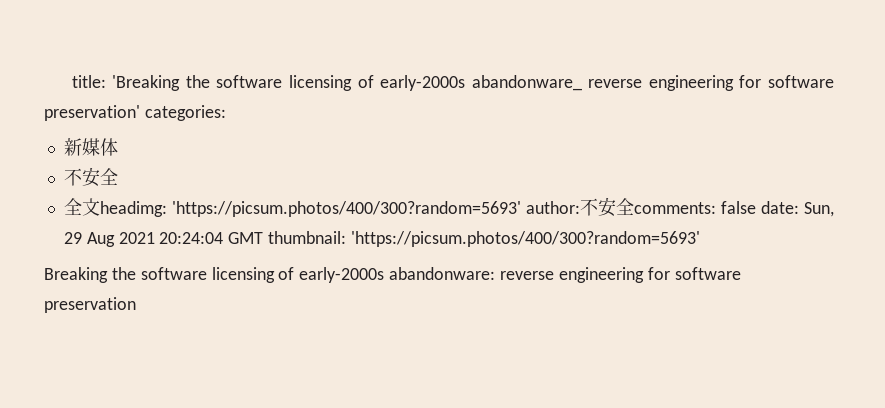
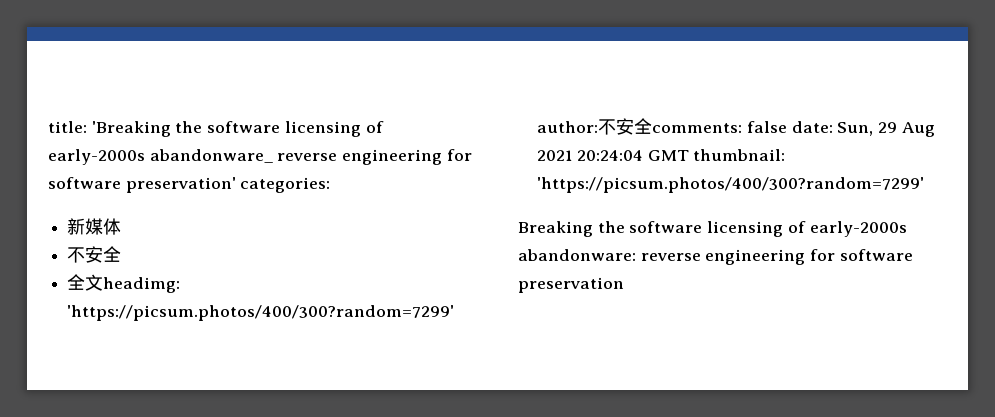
- 全文headimg: 'https://picsum.photos/400/300?random=5693' author:不安全comments: false date: Sun, 29 Aug 2021 20:24:04 GMT thumbnail: 'https://picsum.photos/400/300?random=5693'
+ 全文headimg: 'https://picsum.photos/400/300?random=7299' author:不安全comments: false date: Sun, 29 Aug 2021 20:24:04 GMT thumbnail: 'https://picsum.photos/400/300?random=7299'

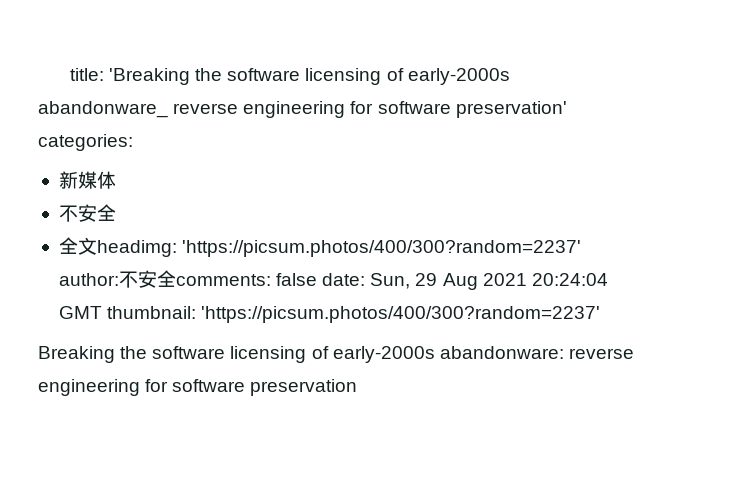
- 全文headimg: 'https://picsum.photos/400/300?random=7299' author:不安全comments: false date: Sun, 29 Aug 2021 20:24:04 GMT thumbnail: 'https://picsum.photos/400/300?random=7299'
+ 全文headimg: 'https://picsum.photos/400/300?random=2237' author:不安全comments: false date: Sun, 29 Aug 2021 20:24:04 GMT thumbnail: 'https://picsum.photos/400/300?random=2237'

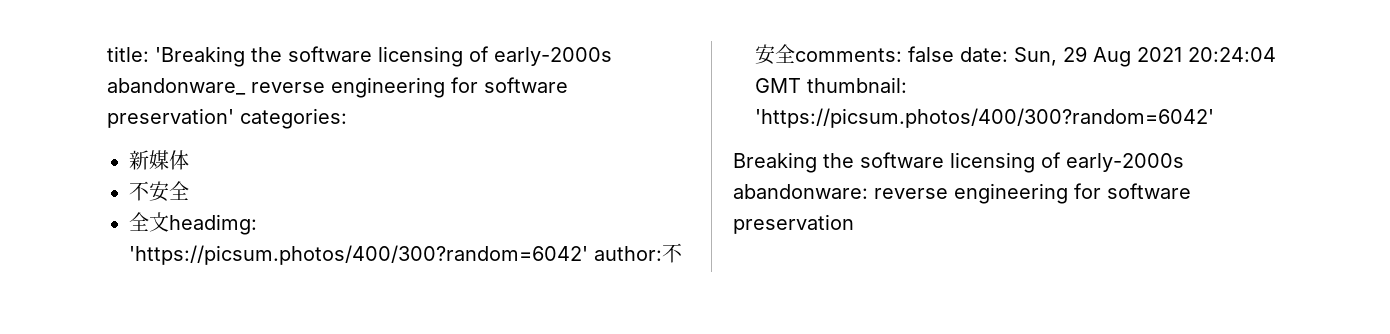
- 全文headimg: 'https://picsum.photos/400/300?random=2237' author:不安全comments: false date: Sun, 29 Aug 2021 20:24:04 GMT thumbnail: 'https://picsum.photos/400/300?random=2237'
+ 全文headimg: 'https://picsum.photos/400/300?random=6042' author:不安全comments: false date: Sun, 29 Aug 2021 20:24:04 GMT thumbnail: 'https://picsum.photos/400/300?random=6042'

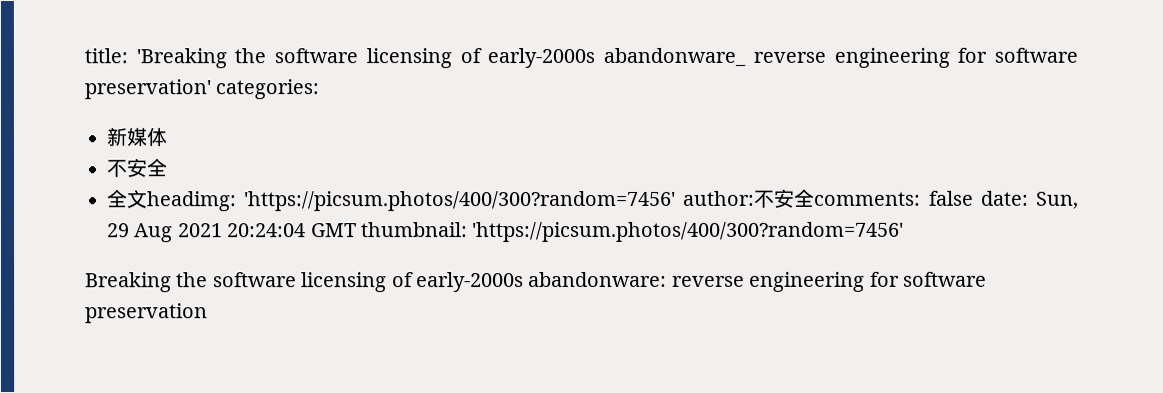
- 全文headimg: 'https://picsum.photos/400/300?random=6042' author:不安全comments: false date: Sun, 29 Aug 2021 20:24:04 GMT thumbnail: 'https://picsum.photos/400/300?random=6042'
+ 全文headimg: 'https://picsum.photos/400/300?random=7456' author:不安全comments: false date: Sun, 29 Aug 2021 20:24:04 GMT thumbnail: 'https://picsum.photos/400/300?random=7456'

